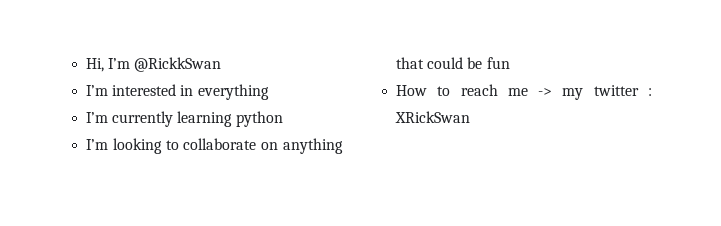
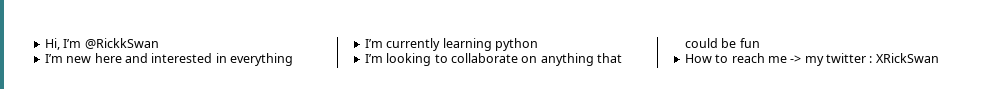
- I’m interested in everything
+ I’m new here and interested in everything

